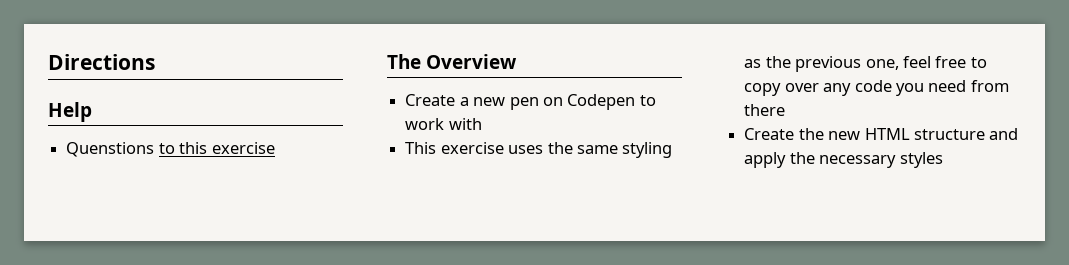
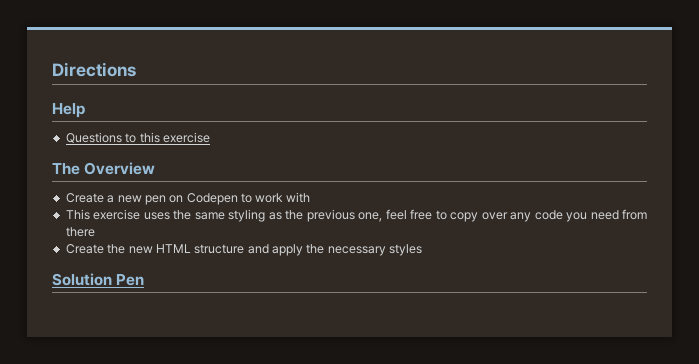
- Quenstions to this exercise
+ Questions to this exercise
+ Solution Pen

